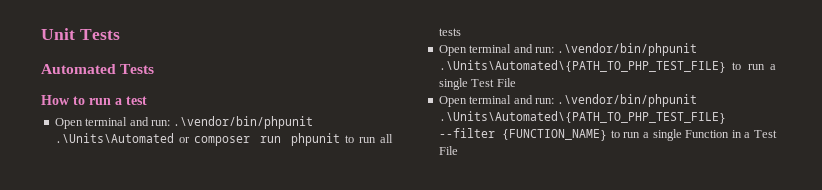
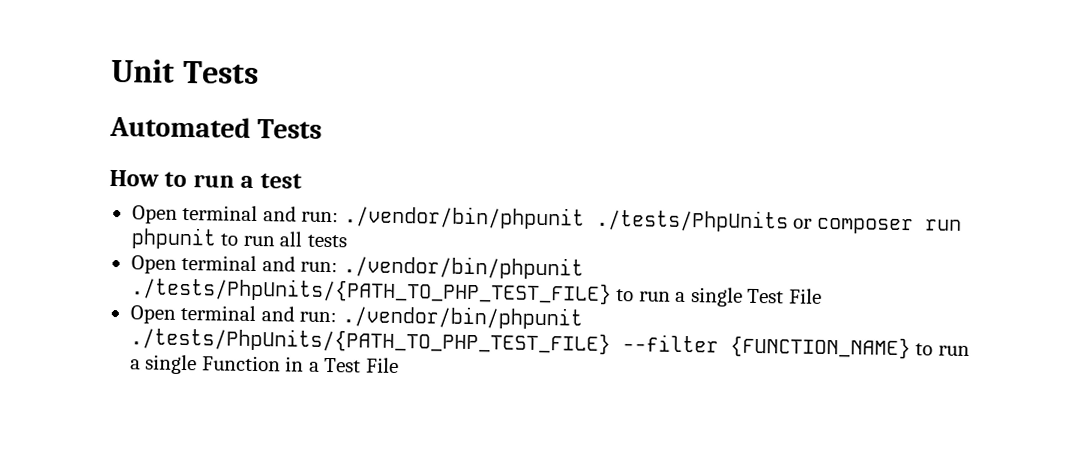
- Open terminal and run: .\vendor/bin/phpunit .\Units\Automated or composer run phpunit to run all tests
+ Open terminal and run: ./vendor/bin/phpunit ./tests/PhpUnits or composer run phpunit to run all tests
- Open terminal and run: .\vendor/bin/phpunit .\Units\Automated\{PATH_TO_PHP_TEST_FILE} to run a single Test File
+ Open terminal and run: ./vendor/bin/phpunit ./tests/PhpUnits/{PATH_TO_PHP_TEST_FILE} to run a single Test File
- Open terminal and run: .\vendor/bin/phpunit .\Units\Automated\{PATH_TO_PHP_TEST_FILE} --filter {FUNCTION_NAME} to run a single Function in a Test File
+ Open terminal and run: ./vendor/bin/phpunit ./tests/PhpUnits/{PATH_TO_PHP_TEST_FILE} --filter {FUNCTION_NAME} to run a single Function in a Test File

